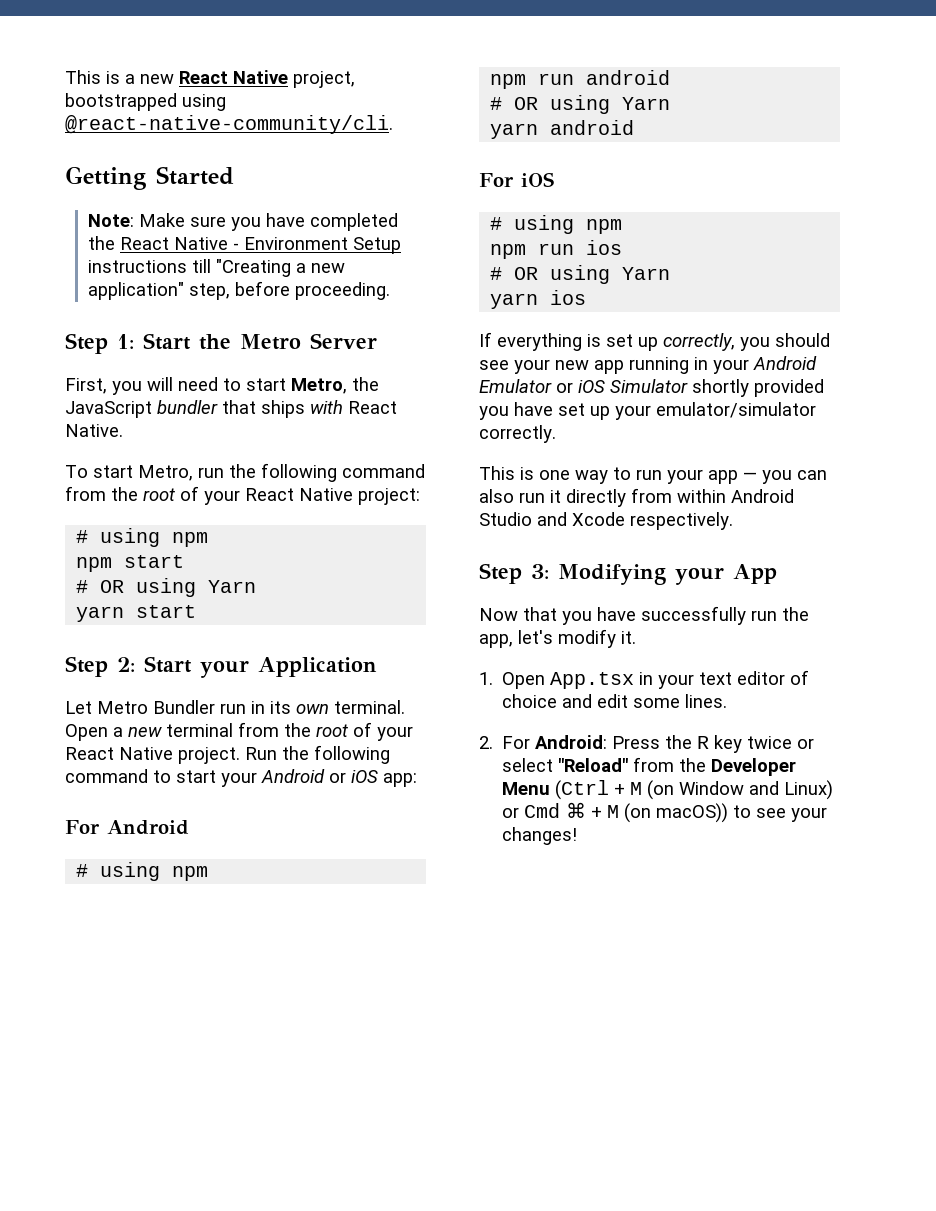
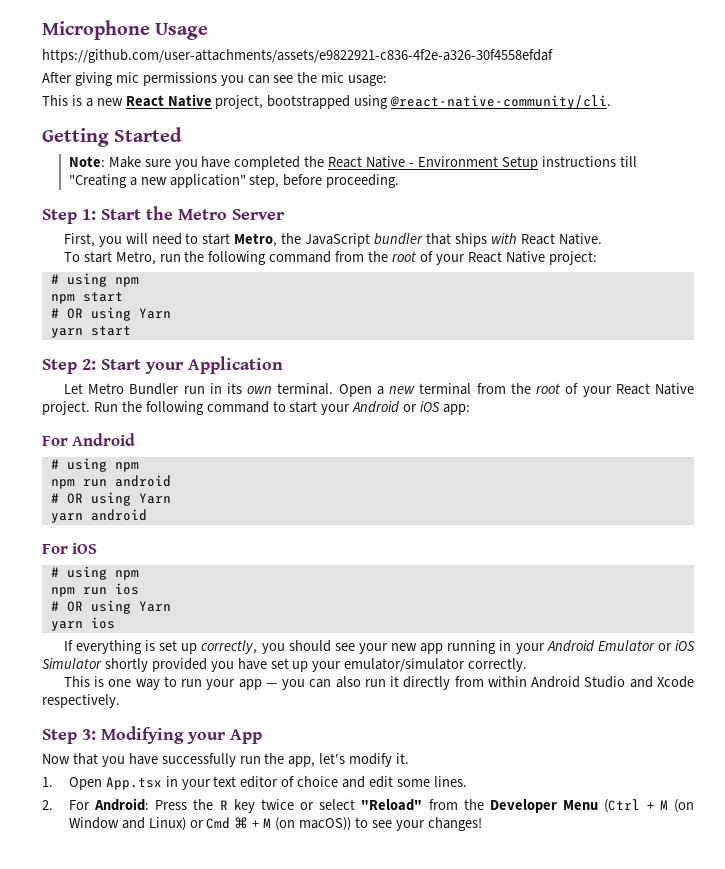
+ Microphone Usage
+ https://github.com/user-attachments/assets/e9822921-c836-4f2e-a326-30f4558efdaf
+ After giving mic permissions you can see the mic usage:

